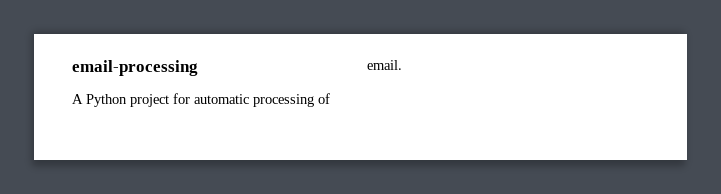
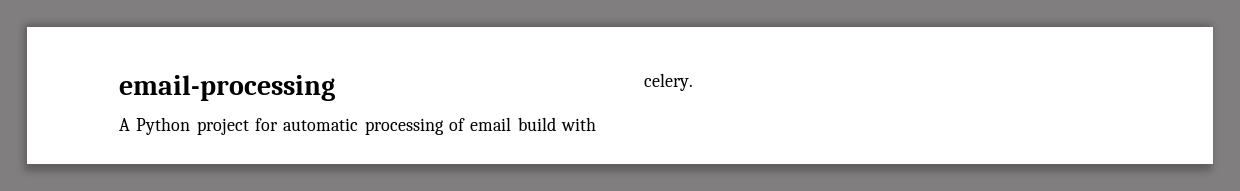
- A Python project for automatic processing of email.
+ A Python project for automatic processing of email build with celery.

